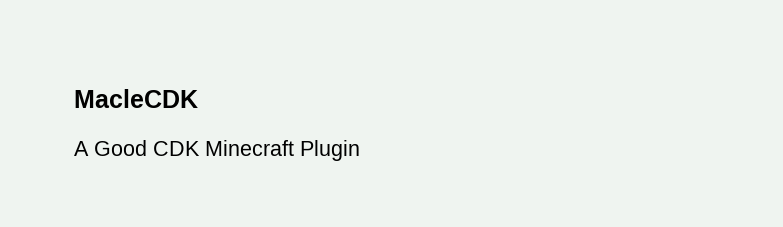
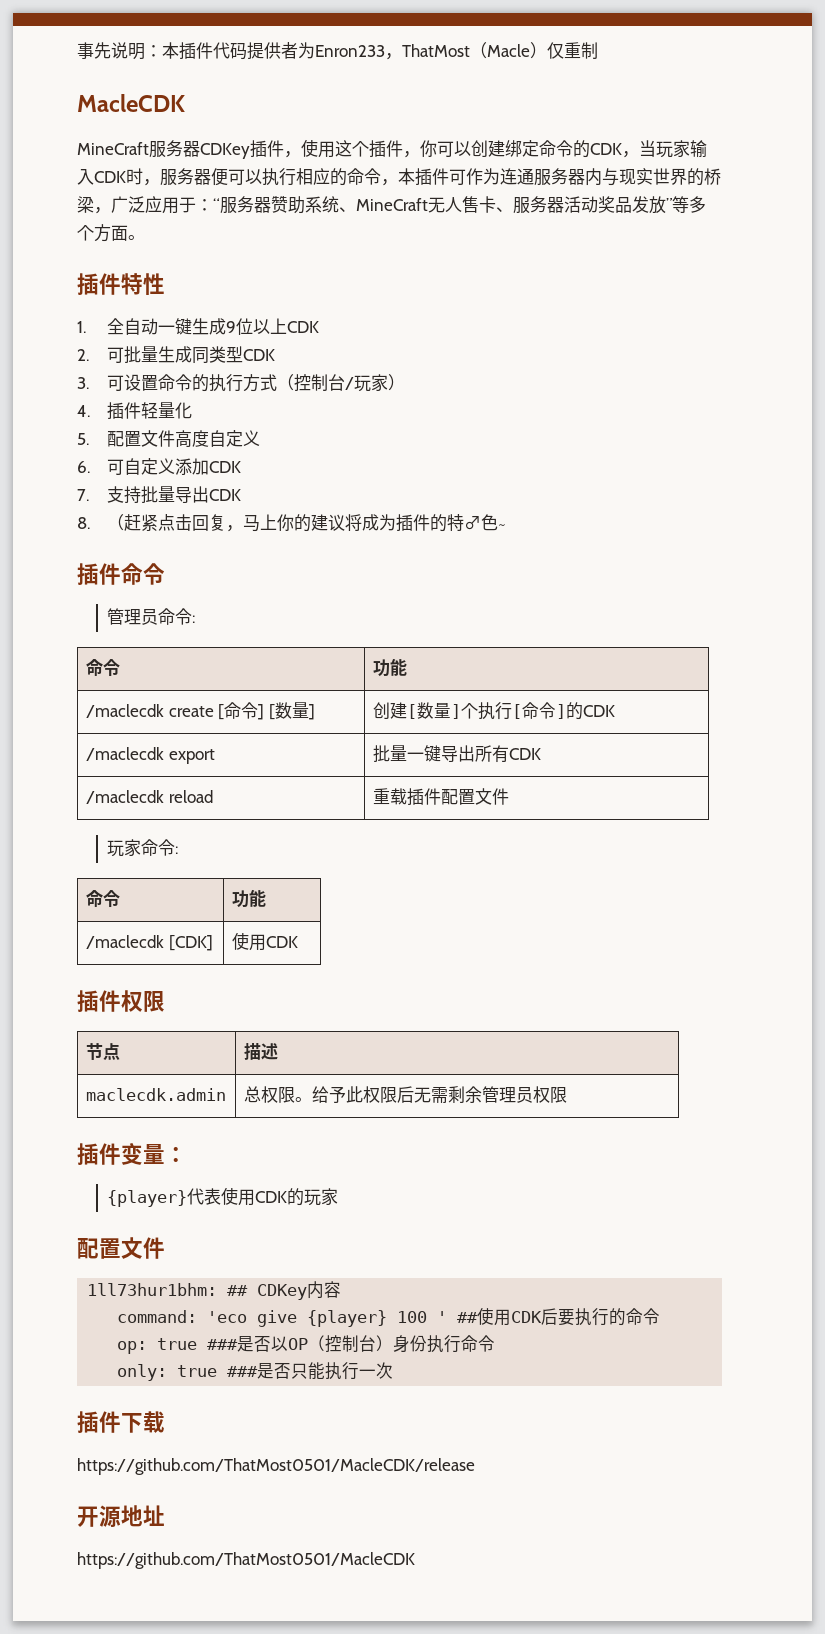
+ 事先说明：本插件代码提供者为Enron233，ThatMost（Macle）仅重制
  MacleCDK
- A Good CDK Minecraft Plugin
+ MineCraft服务器CDKey插件，使用这个插件，你可以创建绑定命令的CDK，当玩家输入CDK时，服务器便可以执行相应的命令，本插件可作为连通服务器内与现实世界的桥梁，广泛应用于：“服务器赞助系统、MineCraft无人售卡、服务器活动奖品发放”等多个方面。
+ 插件特性
+ 1.全自动一键生成9位以上CDK
+ 2.可批量生成同类型CDK
+ 3.可设置命令的执行方式（控制台/玩家）
+ 4.插件轻量化
+ 5.配置文件高度自定义
+ 6.可自定义添加CDK
+ 7.支持批量导出CDK
+ 8.（赶紧点击回复，马上你的建议将成为插件的特♂色~
+ 插件命令
+ 管理员命令:
+ 命令 | 功能
+ /maclecdk create [命令] [数量] | 创建[数量]个执行[命令]的CDK
+ /maclecdk export | 批量一键导出所有CDK
+ /maclecdk reload | 重载插件配置文件
+ 玩家命令:
+ 命令 | 功能
+ /maclecdk [CDK] | 使用CDK
+ 插件权限
+ 节点 | 描述
+ maclecdk.admin | 总权限。给予此权限后无需剩余管理员权限
+ 插件变量：
+ {player}代表使用CDK的玩家
+ 配置文件
+ 1ll73hur1bhm: ## CDKey内容
+ command: 'eco give {player} 100 ' ##使用CDK后要执行的命令
+ op: true ###是否以OP（控制台）身份执行命令
+ only: true ###是否只能执行一次
+ 插件下载
+ https://github.com/ThatMost0501/MacleCDK/release
+ 开源地址
+ https://github.com/ThatMost0501/MacleCDK

